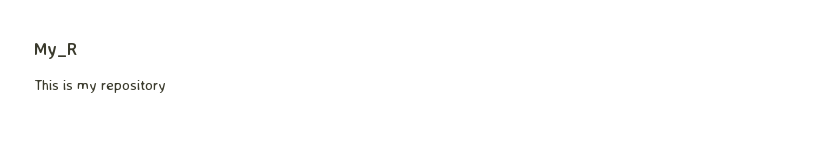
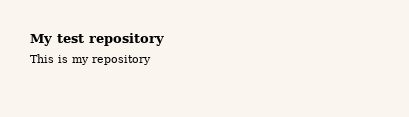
- My_R
+ My test repository

